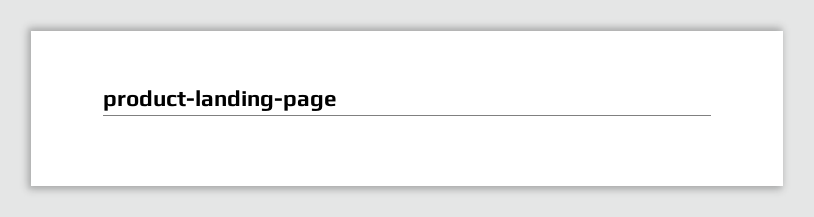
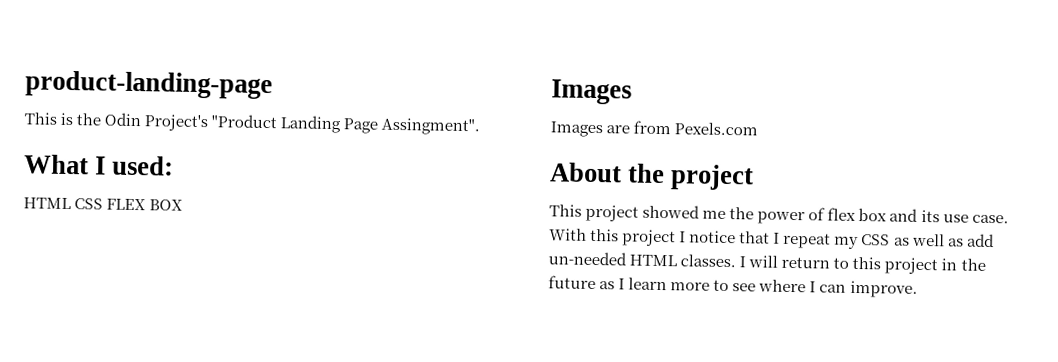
+ This is the Odin Project's "Product Landing Page Assingment".
+ What I used:
+ HTML CSS FLEX BOX
+ Images
+ Images are from Pexels.com
+ About the project
+ This project showed me the power of flex box and its use case. With this project I notice that I repeat my CSS as well as add un-needed HTML classes. I will return to this project in the future as I learn more to see where I can improve.

